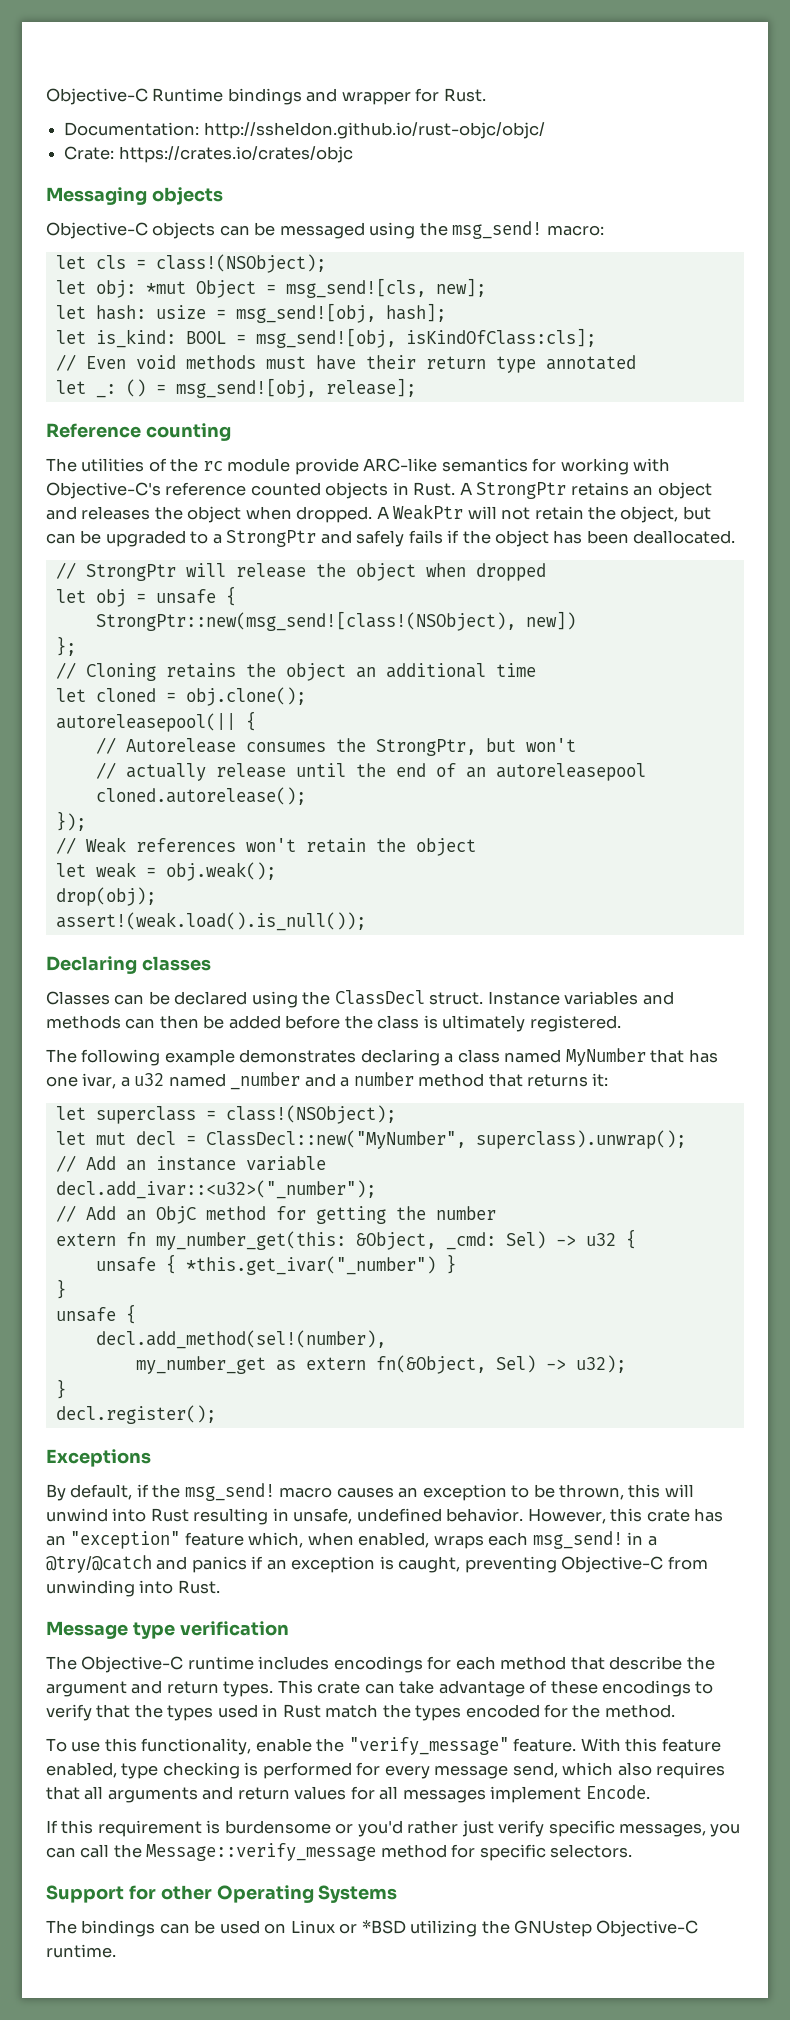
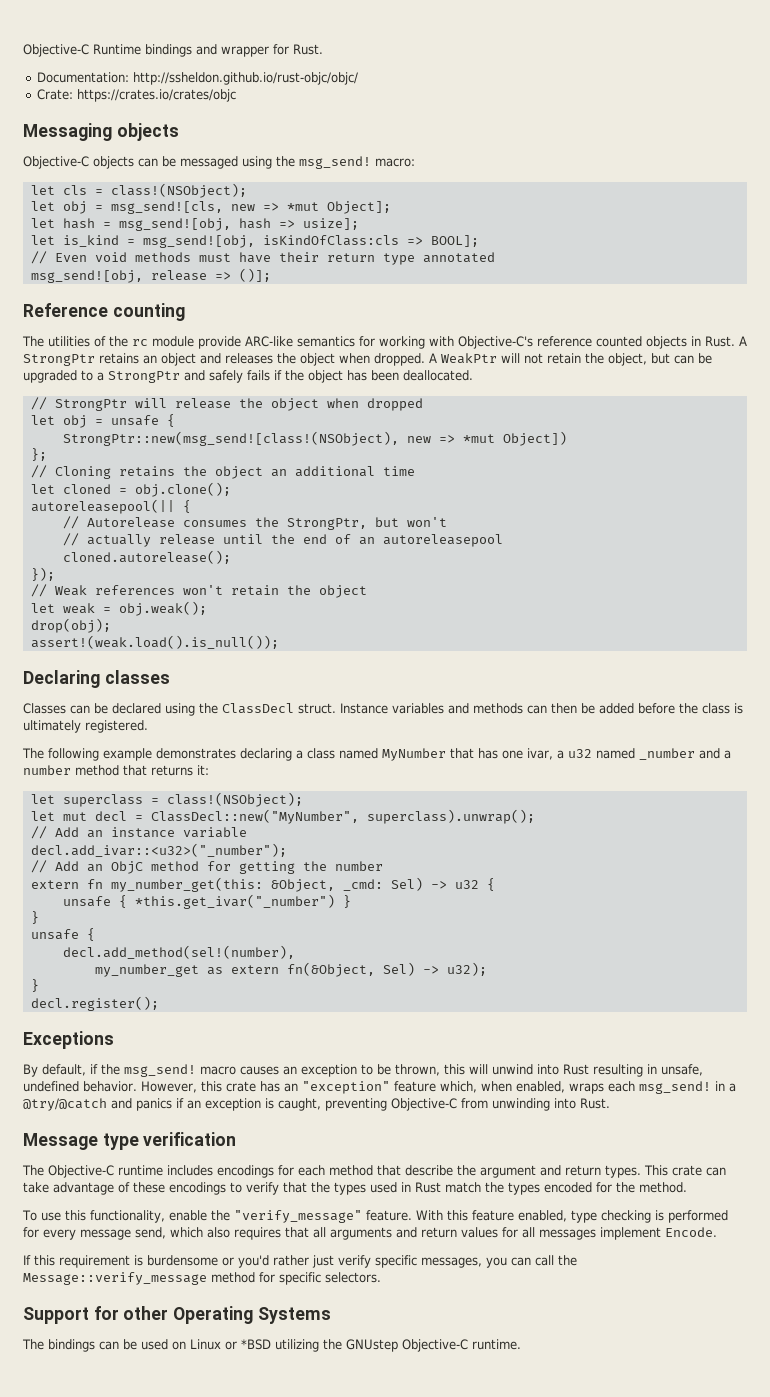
- let obj: *mut Object = msg_send![cls, new];
- let hash: usize = msg_send![obj, hash];
- let is_kind: BOOL = msg_send![obj, isKindOfClass:cls];
+ let obj = msg_send![cls, new => *mut Object];
+ let hash = msg_send![obj, hash => usize];
+ let is_kind = msg_send![obj, isKindOfClass:cls => BOOL];
- let _: () = msg_send![obj, release];
+ msg_send![obj, release => ()];
- StrongPtr::new(msg_send![class!(NSObject), new])
+ StrongPtr::new(msg_send![class!(NSObject), new => *mut Object])

